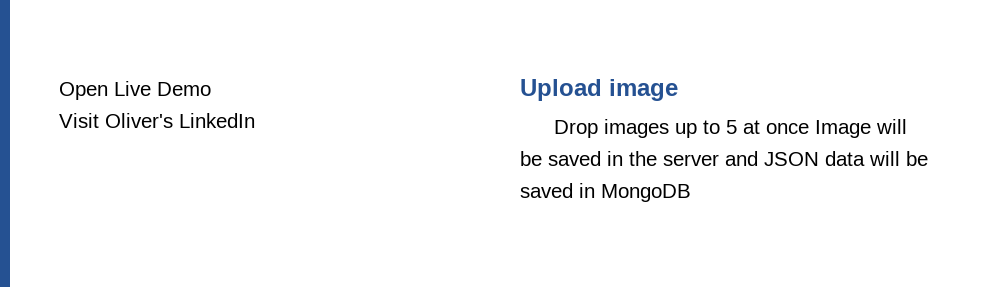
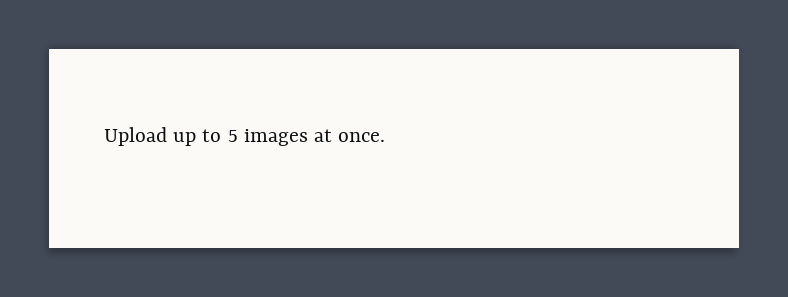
- Open Live Demo
- Visit Oliver's LinkedIn
- Upload image
- Drop images up to 5 at once Image will be saved in the server and JSON data will be saved in MongoDB
+ Upload up to 5 images at once.

